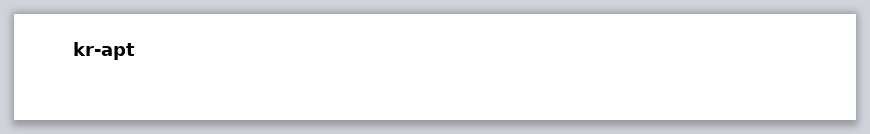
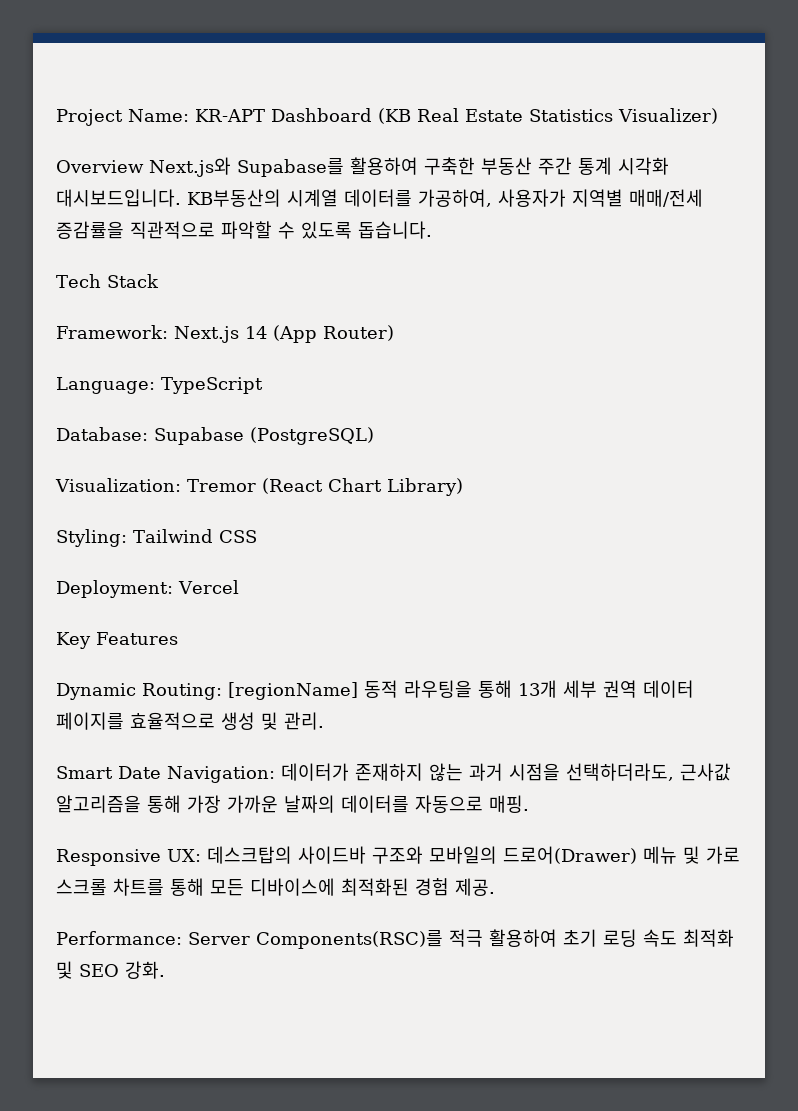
- kr-apt
+ Project Name: KR-APT Dashboard (KB Real Estate Statistics Visualizer)
+ Overview Next.js와 Supabase를 활용하여 구축한 부동산 주간 통계 시각화 대시보드입니다. KB부동산의 시계열 데이터를 가공하여, 사용자가 지역별 매매/전세 증감률을 직관적으로 파악할 수 있도록 돕습니다.
+ Tech Stack
+ Framework: Next.js 14 (App Router)
+ Language: TypeScript
+ Database: Supabase (PostgreSQL)
+ Visualization: Tremor (React Chart Library)
+ Styling: Tailwind CSS
+ Deployment: Vercel
+ Key Features
+ Dynamic Routing: [regionName] 동적 라우팅을 통해 13개 세부 권역 데이터 페이지를 효율적으로 생성 및 관리.
+ Smart Date Navigation: 데이터가 존재하지 않는 과거 시점을 선택하더라도, 근사값 알고리즘을 통해 가장 가까운 날짜의 데이터를 자동으로 매핑.
+ Responsive UX: 데스크탑의 사이드바 구조와 모바일의 드로어(Drawer) 메뉴 및 가로 스크롤 차트를 통해 모든 디바이스에 최적화된 경험 제공.
+ Performance: Server Components(RSC)를 적극 활용하여 초기 로딩 속도 최적화 및 SEO 강화.

